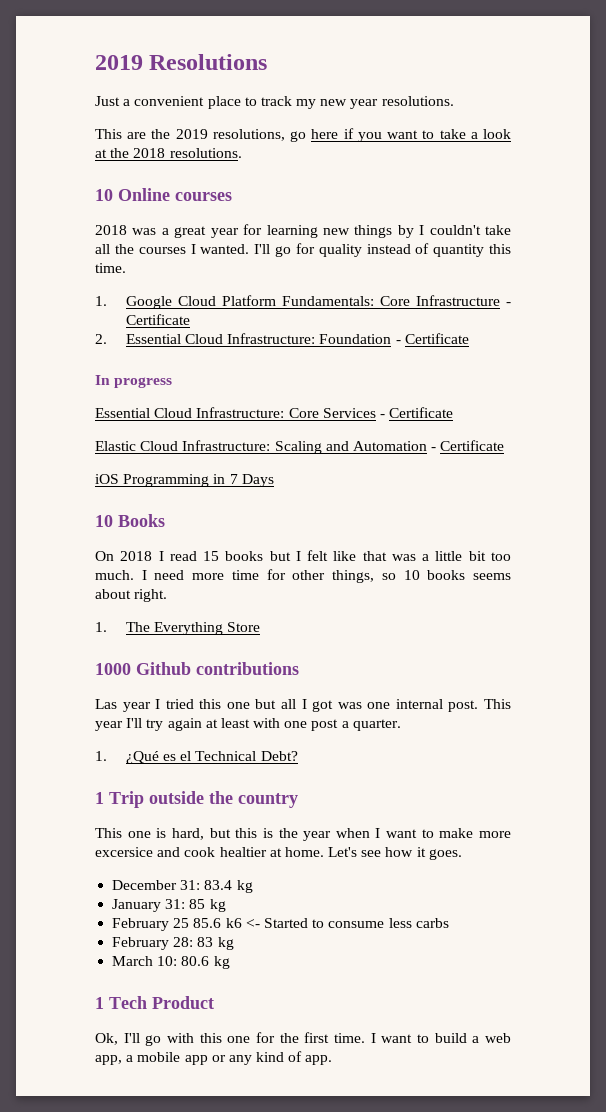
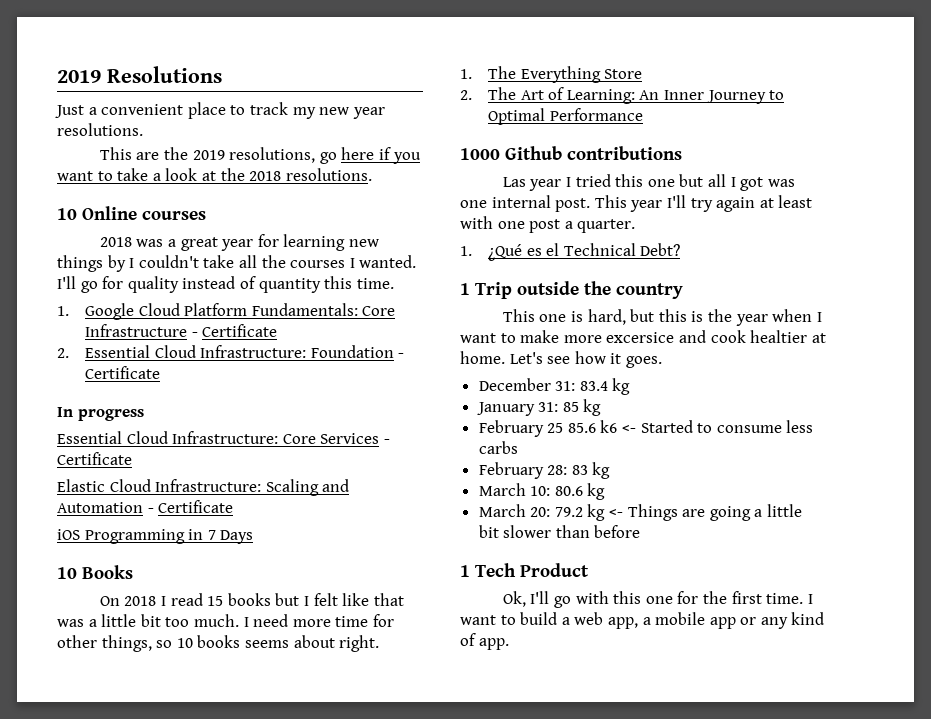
+ 2. The Art of Learning: An Inner Journey to Optimal Performance
+ March 20: 79.2 kg <- Things are going a little bit slower than before

